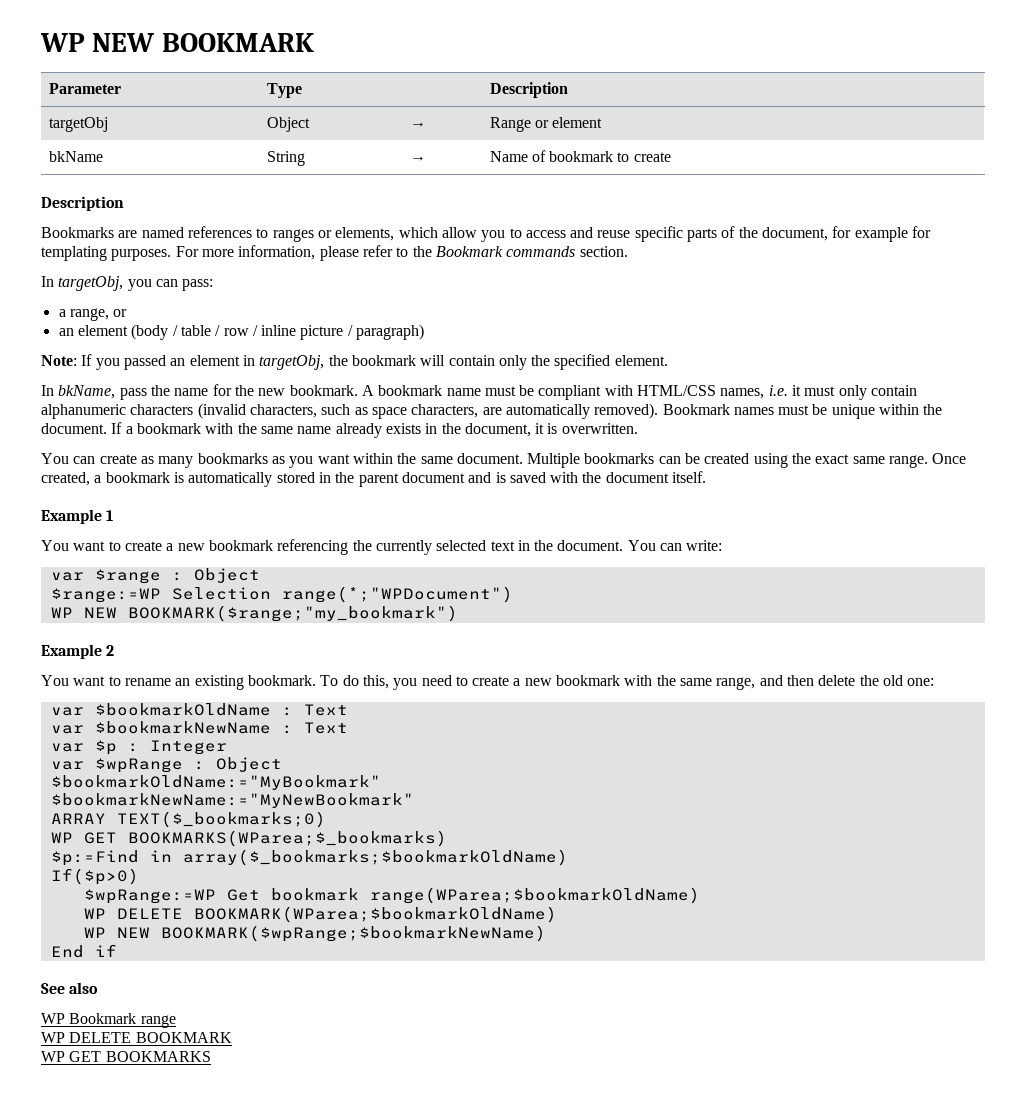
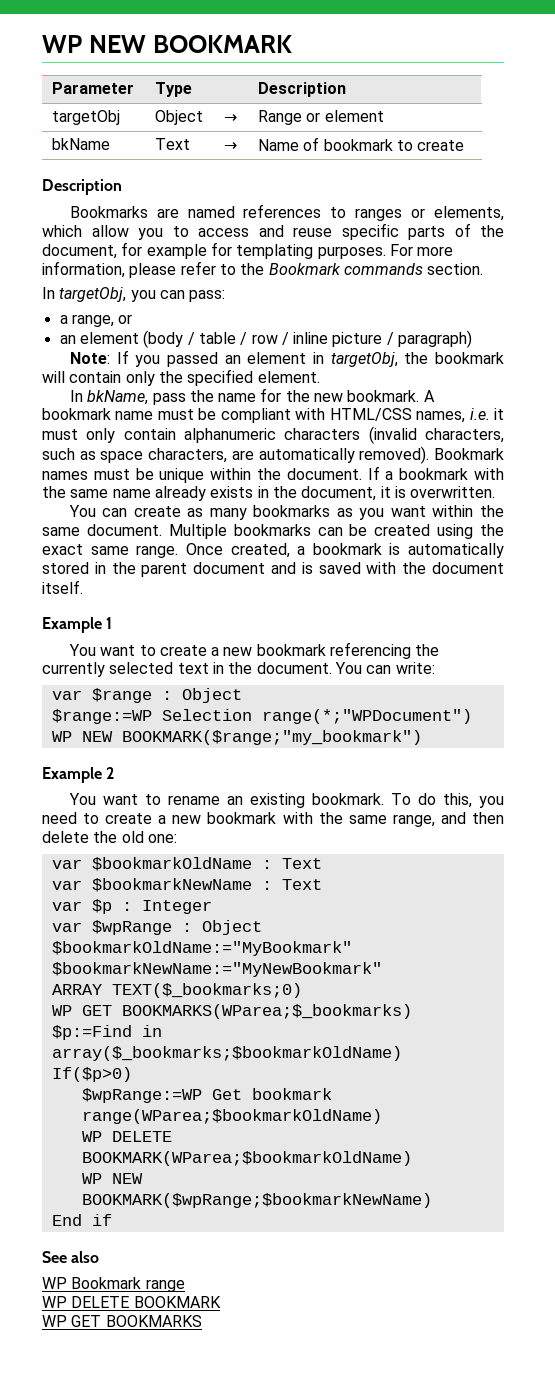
- bkName | String | → | Name of bookmark to create
+ bkName | Text | → | Name of bookmark to create

